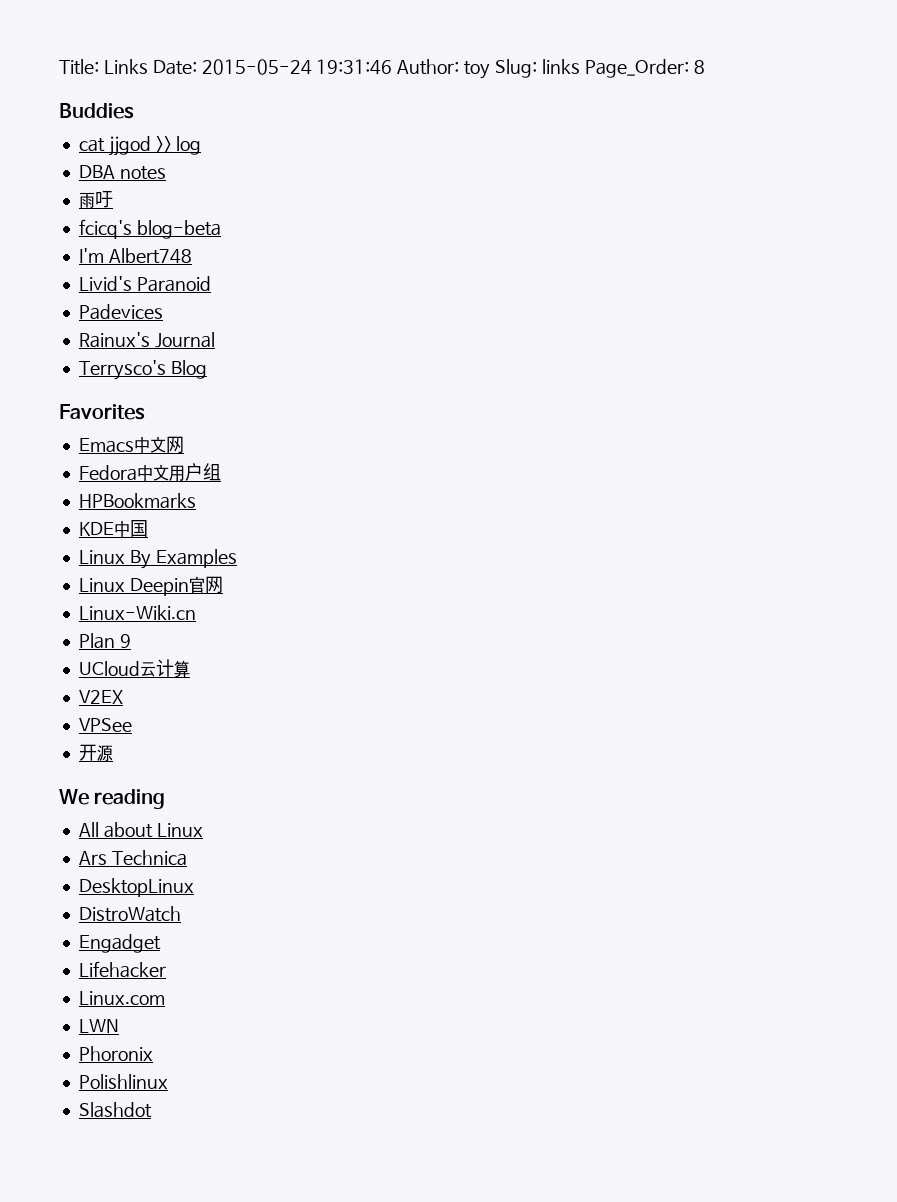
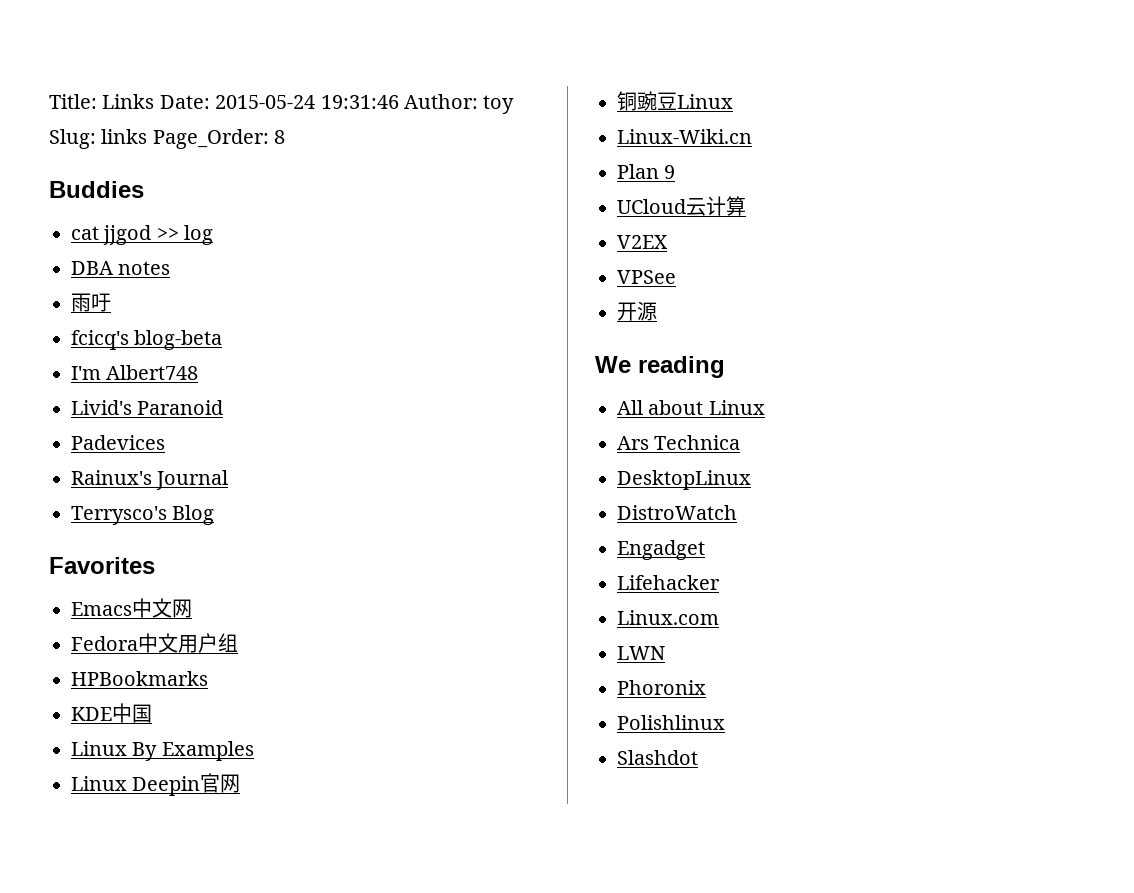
+ 铜豌豆Linux

